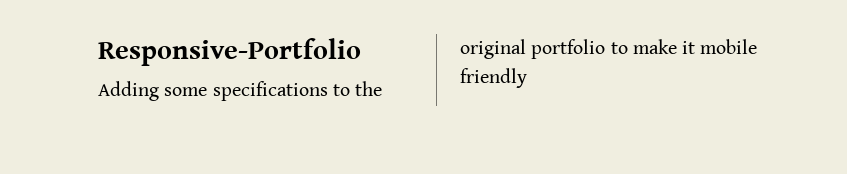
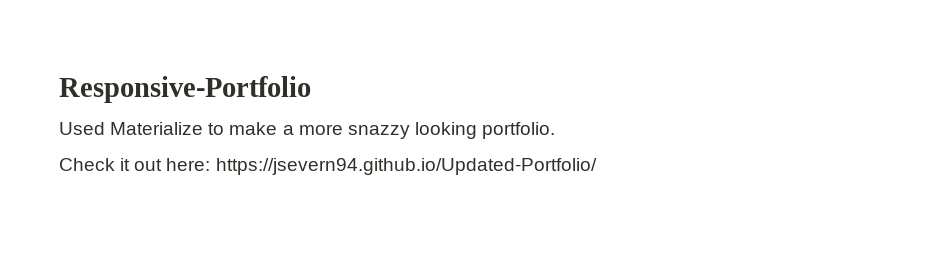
- Adding some specifications to the original portfolio to make it mobile friendly
+ Used Materialize to make a more snazzy looking portfolio.
+ Check it out here: https://jsevern94.github.io/Updated-Portfolio/

